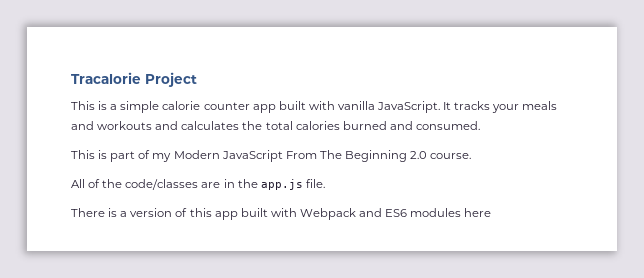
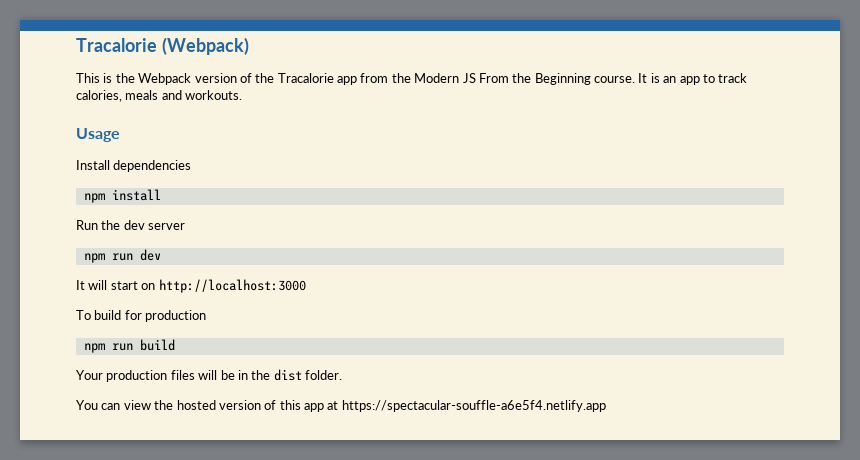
- Tracalorie Project
- This is a simple calorie counter app built with vanilla JavaScript. It tracks your meals and workouts and calculates the total calories burned and consumed.
- This is part of my Modern JavaScript From The Beginning 2.0 course.
- All of the code/classes are in the app.js file.
- There is a version of this app built with Webpack and ES6 modules here
+ Tracalorie (Webpack)
+ This is the Webpack version of the Tracalorie app from the Modern JS From the Beginning course. It is an app to track calories, meals and workouts.
+ Usage
+ Install dependencies
+ npm install
+ Run the dev server
+ npm run dev
+ It will start on http://localhost:3000
+ To build for production
+ npm run build
+ Your production files will be in the dist folder.
+ You can view the hosted version of this app at https://spectacular-souffle-a6e5f4.netlify.app

